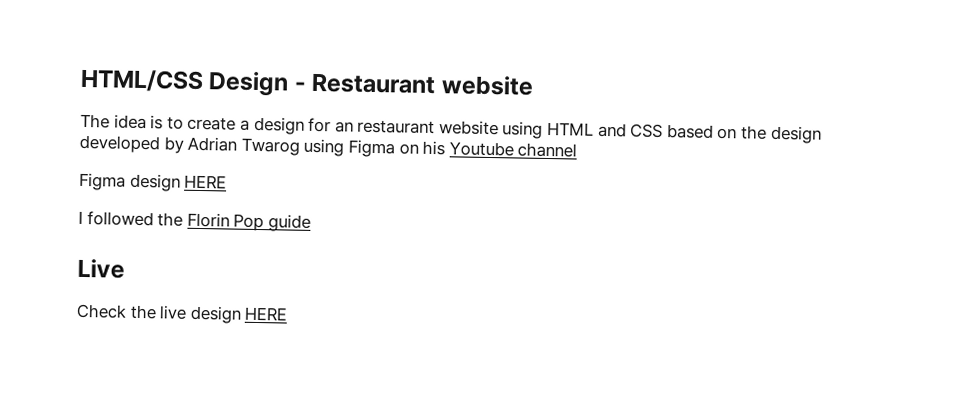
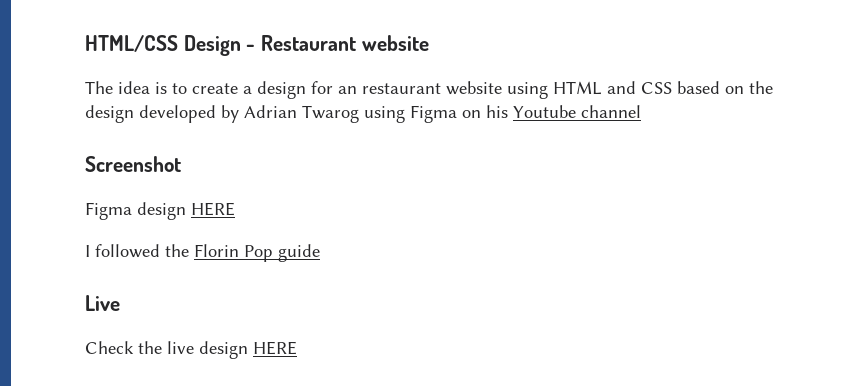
+ Screenshot

